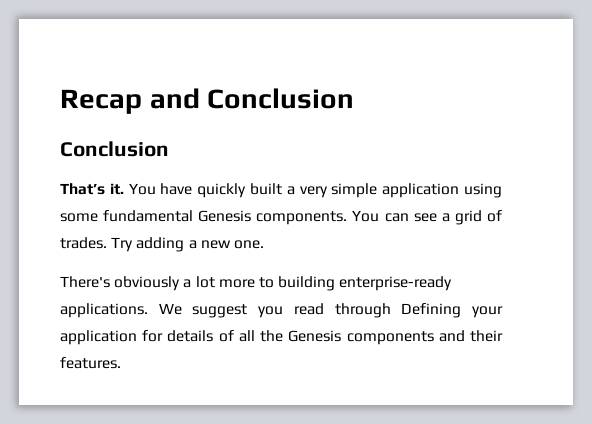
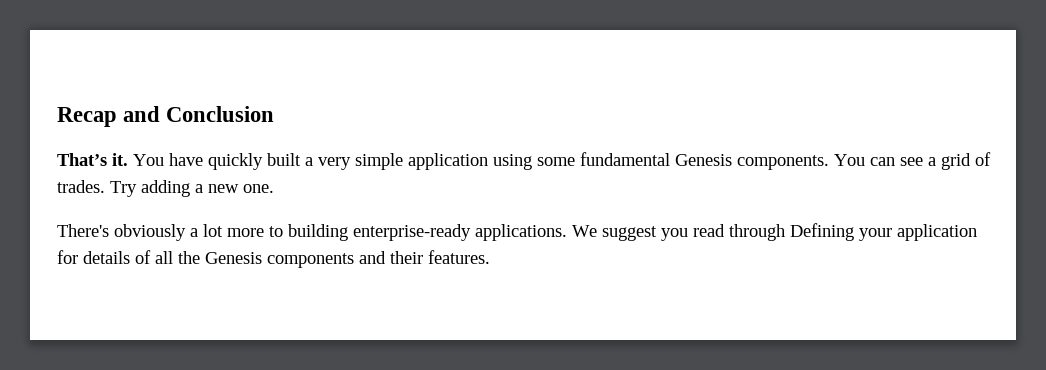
  Recap and Conclusion
- Conclusion

